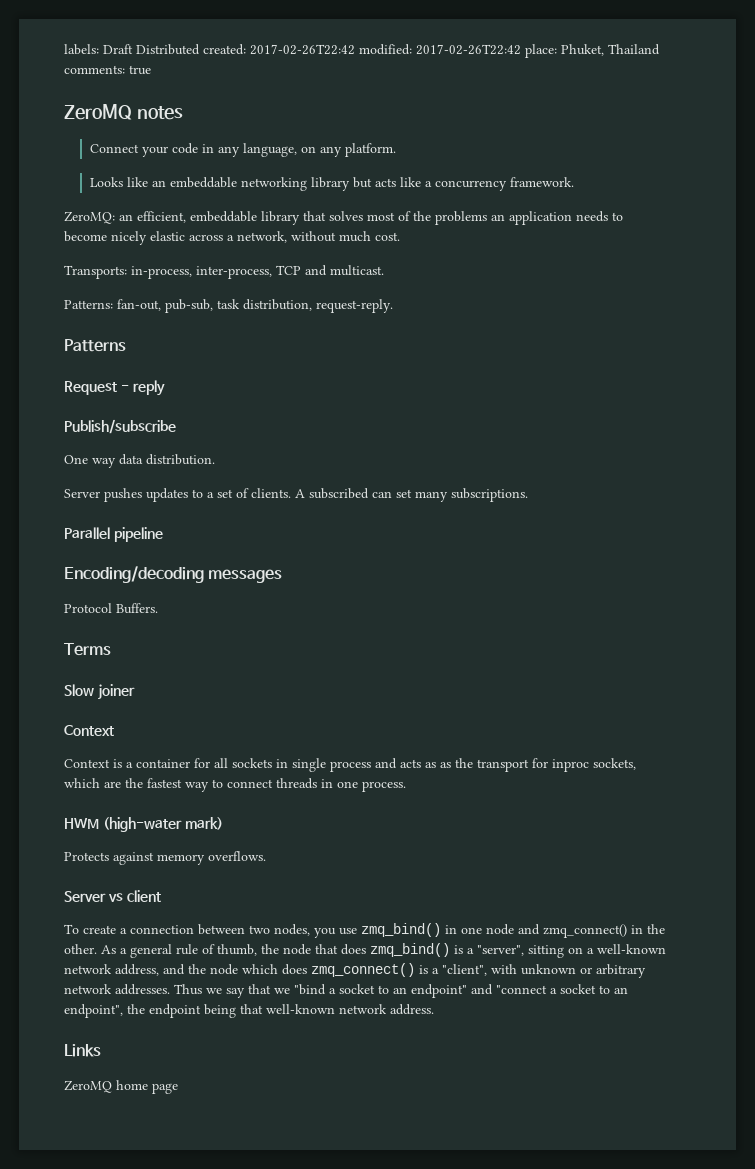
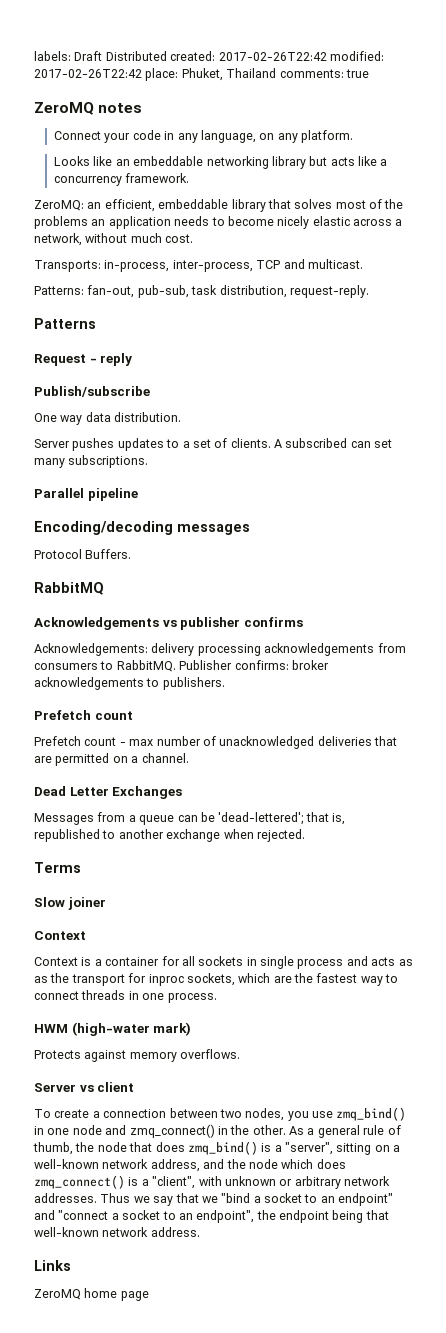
+ RabbitMQ
+ Acknowledgements vs publisher confirms
+ Acknowledgements: delivery processing acknowledgements from consumers to RabbitMQ. Publisher confirms: broker acknowledgements to publishers.
+ Prefetch count
+ Prefetch count - max number of unacknowledged deliveries that are permitted on a channel.
+ Dead Letter Exchanges
+ Messages from a queue can be 'dead-lettered'; that is, republished to another exchange when rejected.

